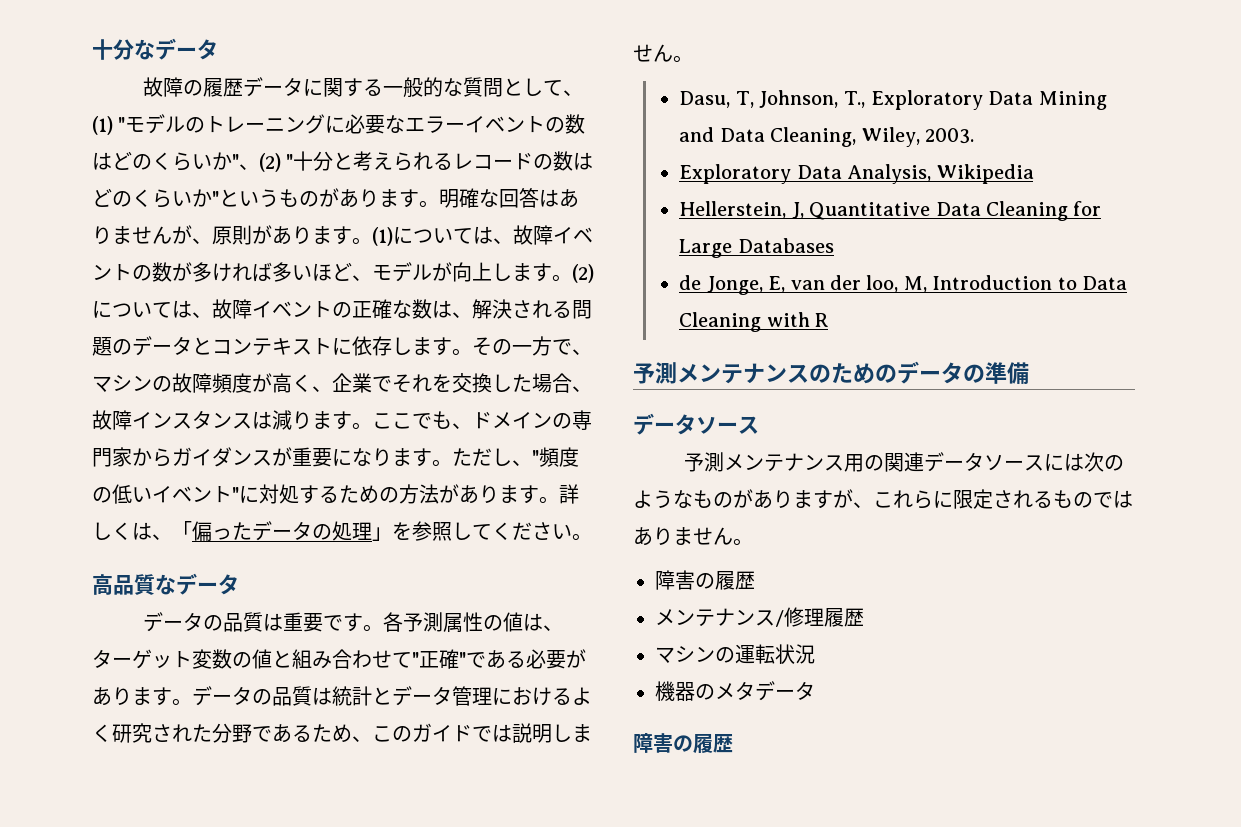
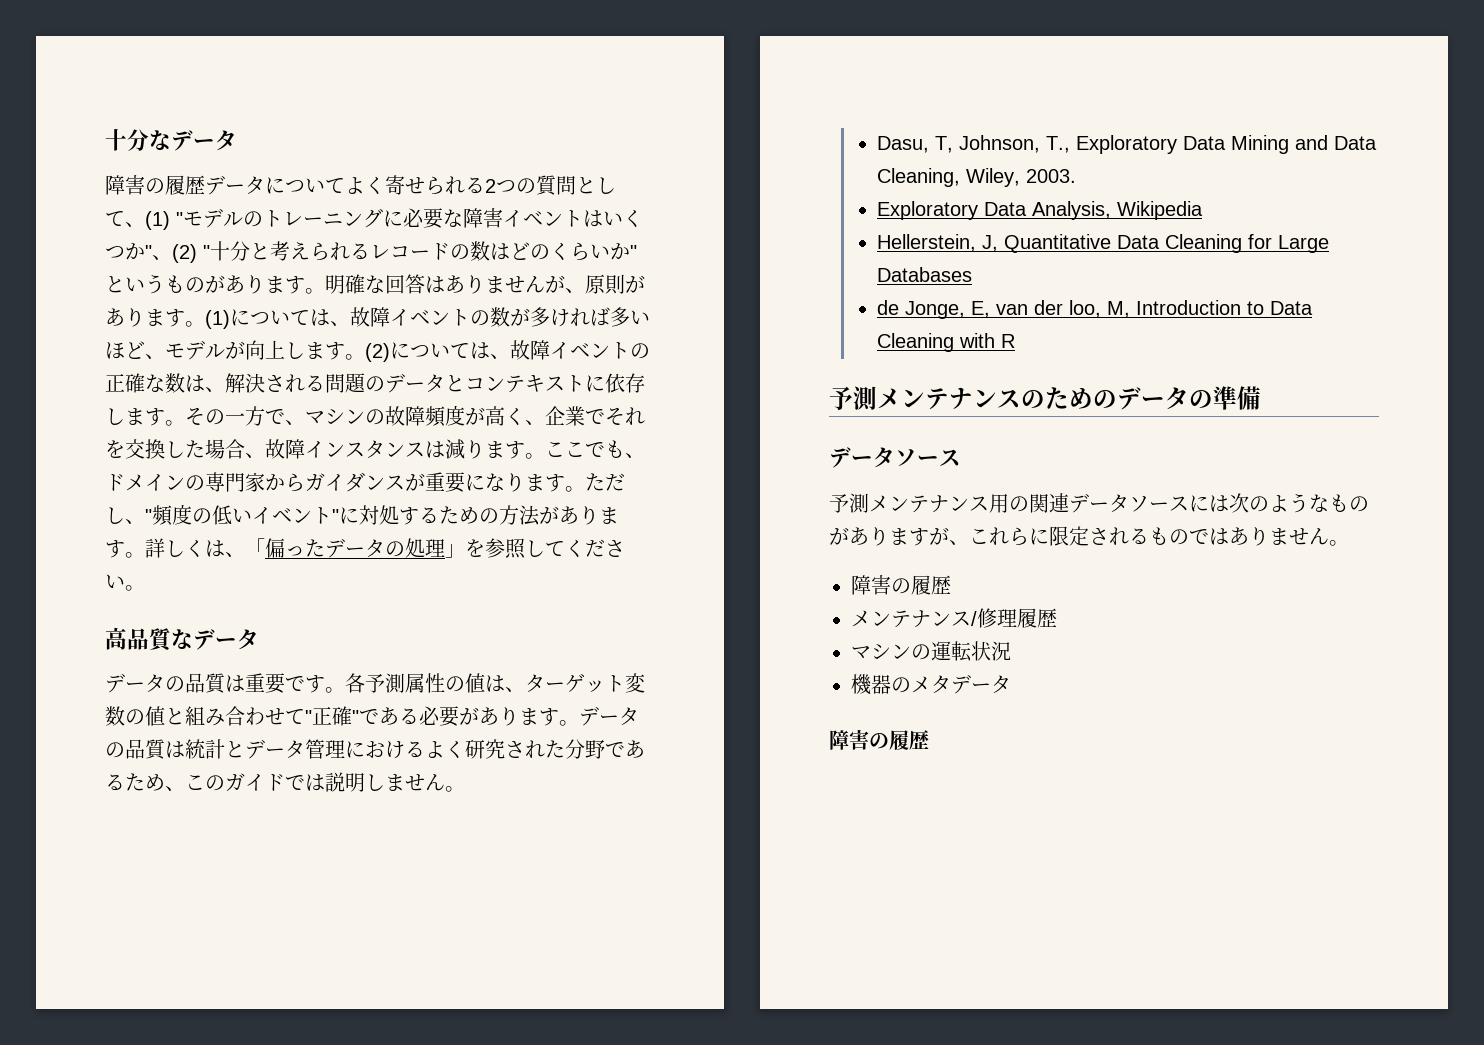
- 故障の履歴データに関する一般的な質問として、(1) "モデルのトレーニングに必要なエラーイベントの数はどのくらいか"、(2) "十分と考えられるレコードの数はどのくらいか"というものがあります。
+ 障害の履歴データについてよく寄せられる2つの質問として、(1) "モデルのトレーニングに必要な障害イベントはいくつか"、(2) "十分と考えられるレコードの数はどのくらいか"というものがあります。

